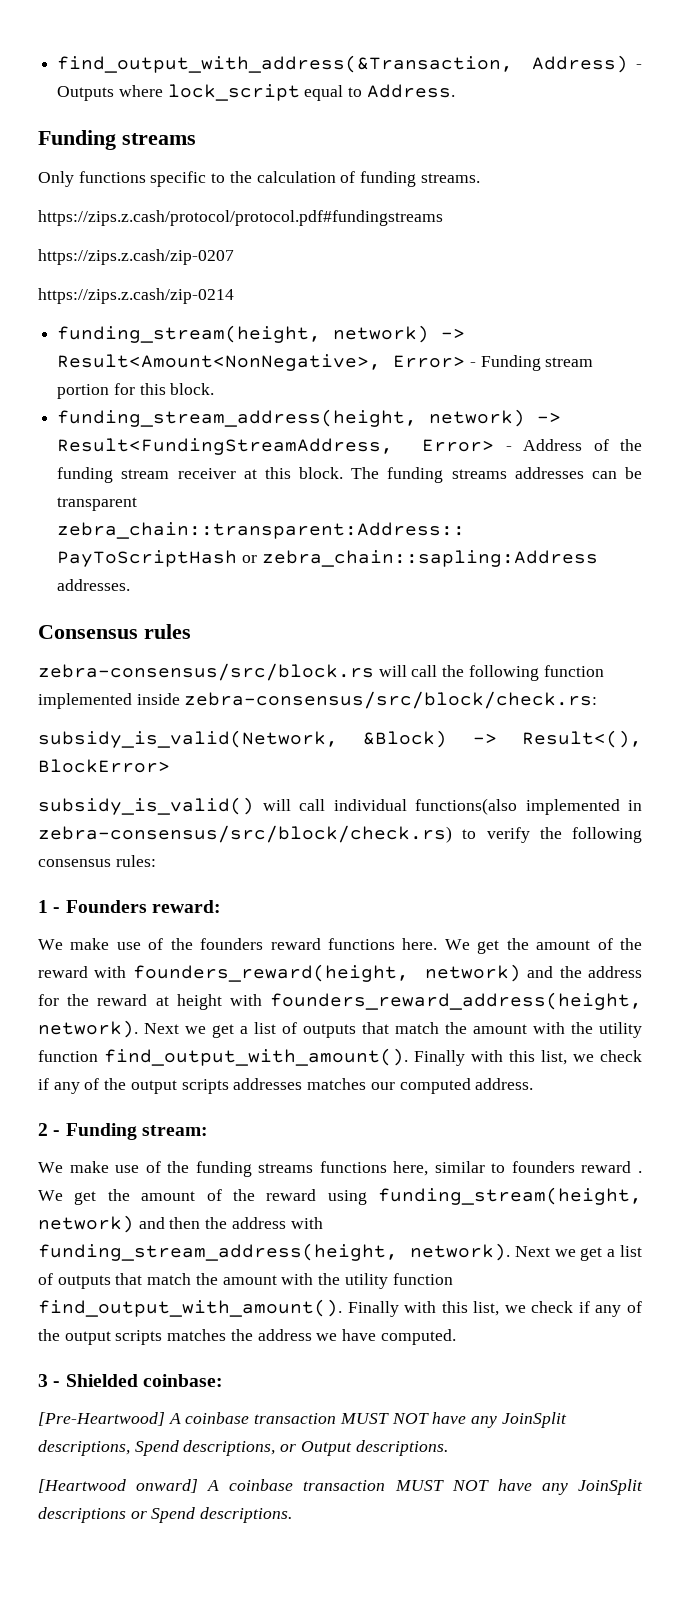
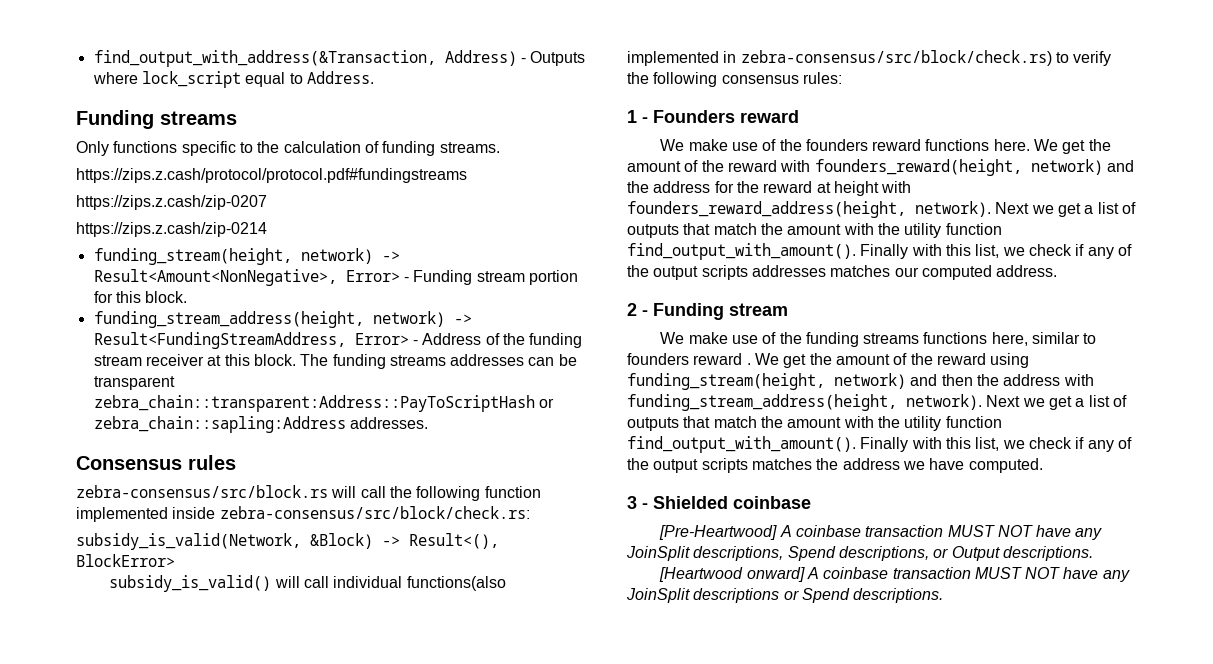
- 1 - Founders reward:
+ 1 - Founders reward
- 2 - Funding stream:
+ 2 - Funding stream
- 3 - Shielded coinbase:
+ 3 - Shielded coinbase

